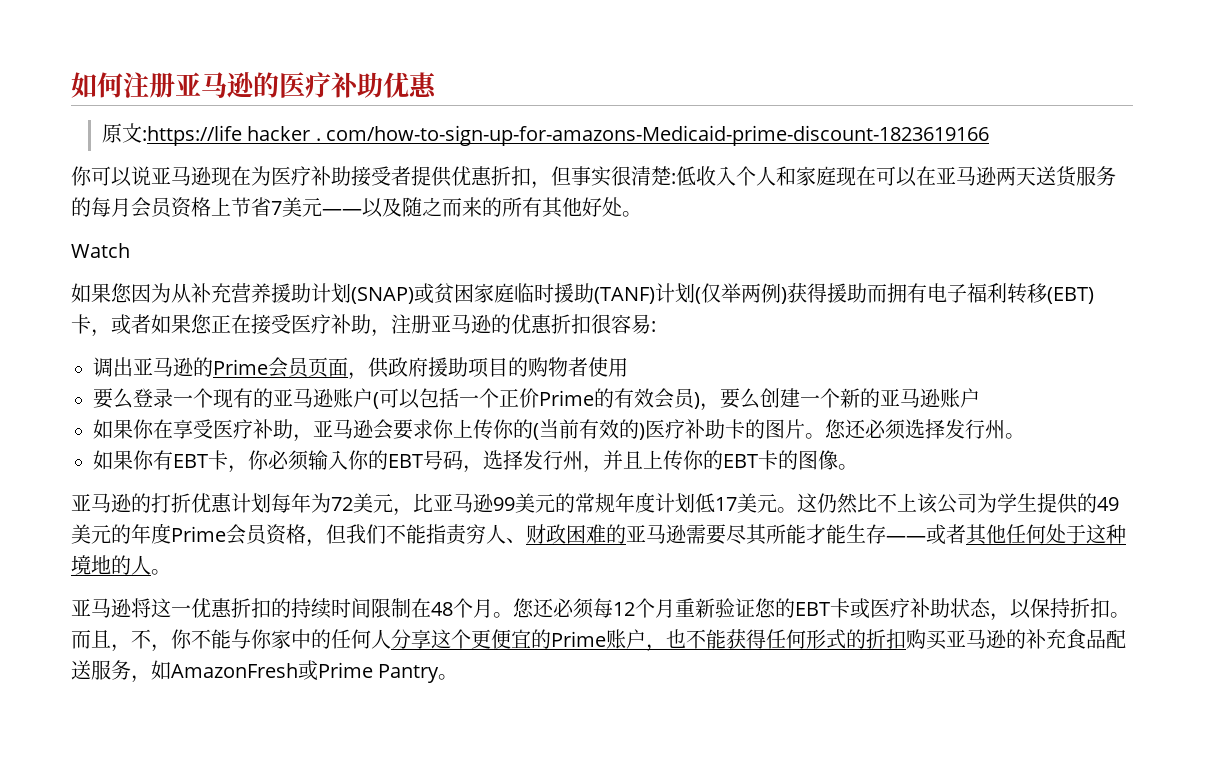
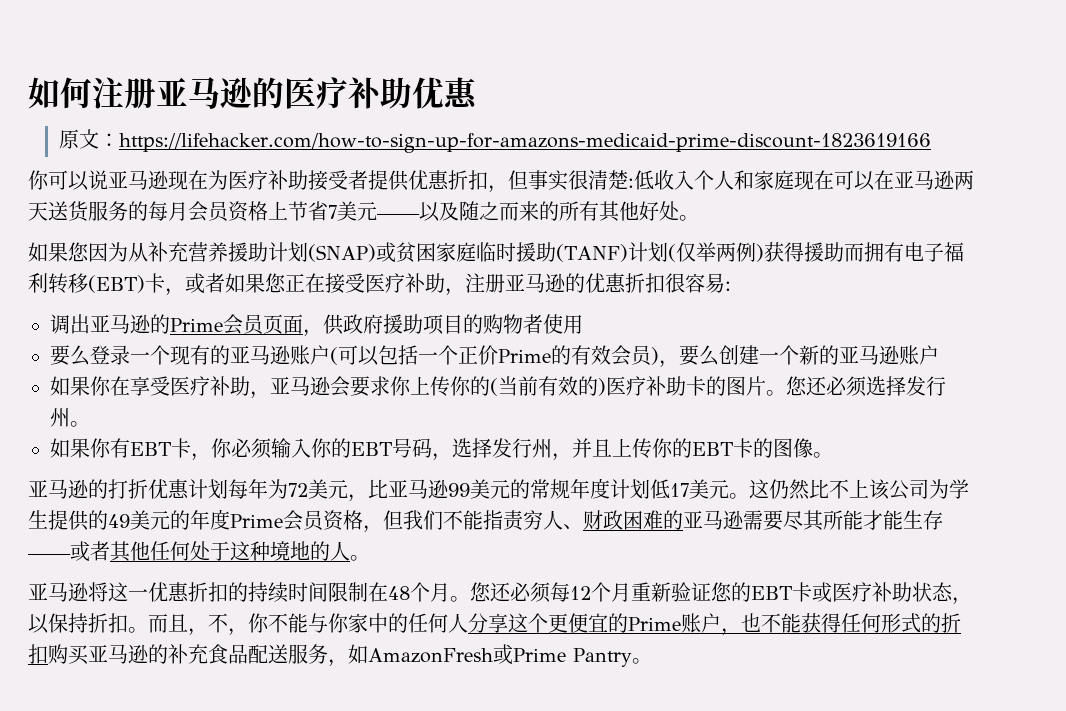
- 原文:https://life hacker . com/how-to-sign-up-for-amazons-Medicaid-prime-discount-1823619166
+ 原文：https://lifehacker.com/how-to-sign-up-for-amazons-medicaid-prime-discount-1823619166
- Watch

